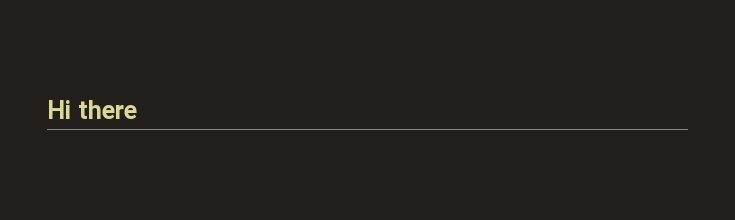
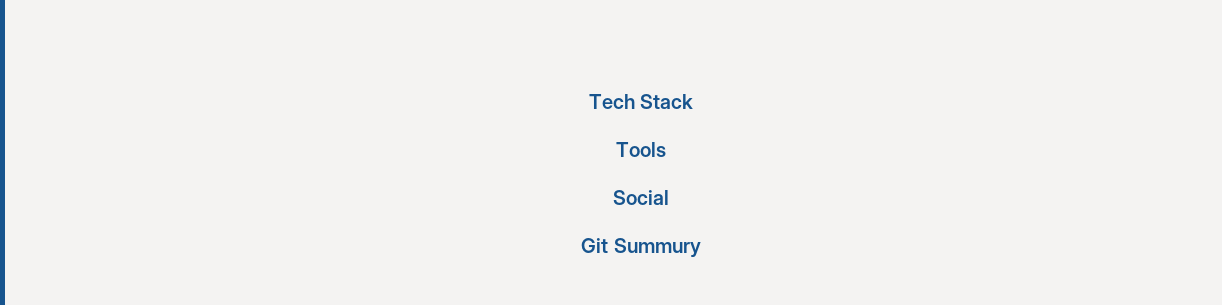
- Hi there
+ Tech Stack
+ Tools
+ Social
+ Git Summury

